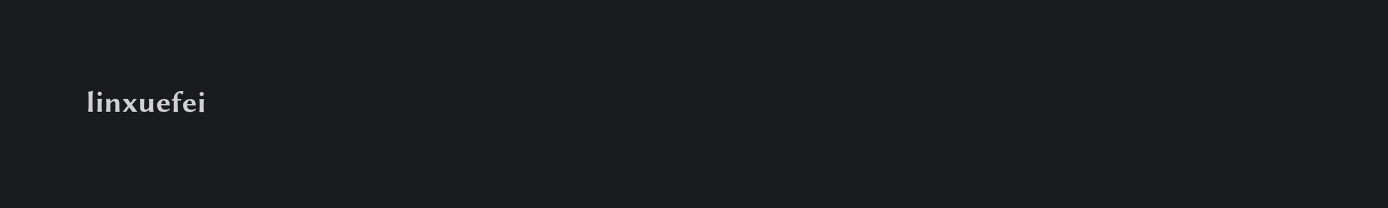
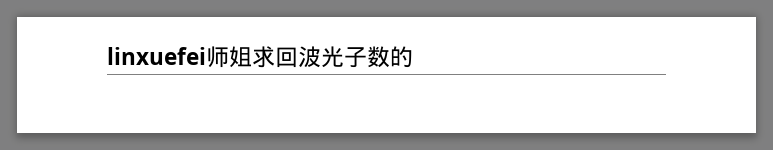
- linxuefei
+ linxuefei师姐求回波光子数的

